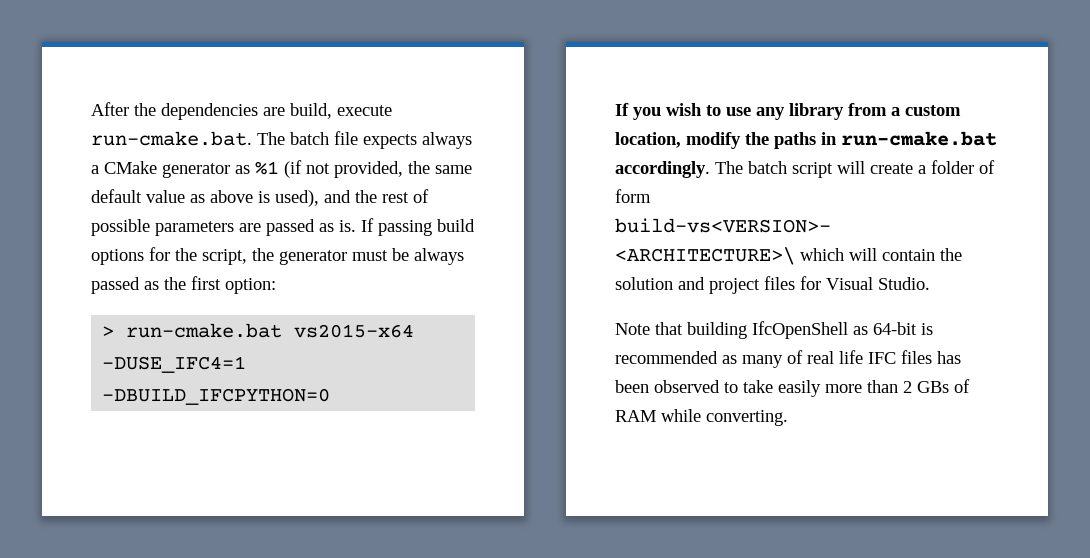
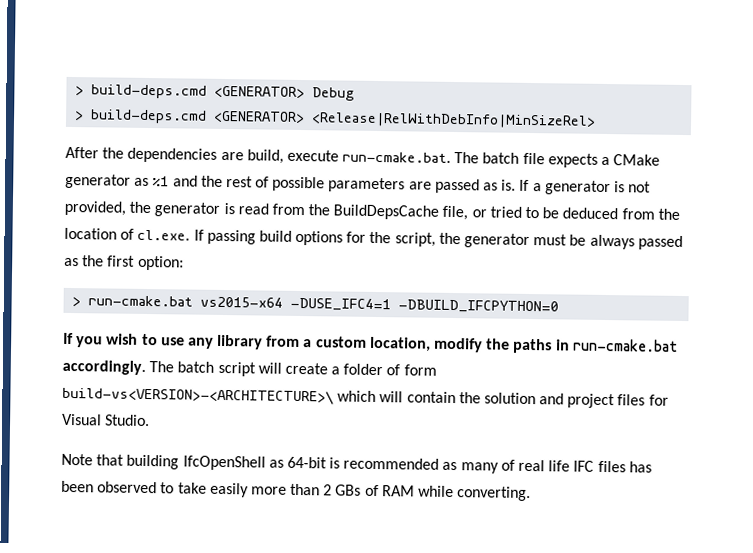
+ > build-deps.cmd <GENERATOR> Debug
+ > build-deps.cmd <GENERATOR> <Release|RelWithDebInfo|MinSizeRel>
- After the dependencies are build, execute run-cmake.bat. The batch file expects always a CMake generator as %1 (if not provided, the same default value as above is used), and the rest of possible parameters are passed as is.
+ After the dependencies are build, execute run-cmake.bat. The batch file expects a CMake generator as %1 and the rest of possible parameters are passed as is.
- If passing build options for the script, the generator must be always passed as the first option:
+ If a generator is not provided, the generator is read from the BuildDepsCache file, or tried to be deduced from the location of cl.exe. If passing build options for the script, the generator must be always passed as the first option:

